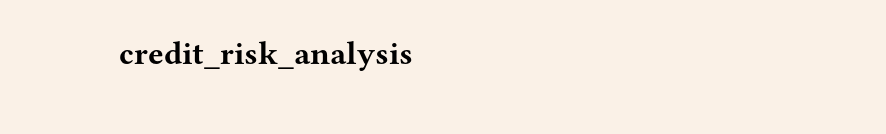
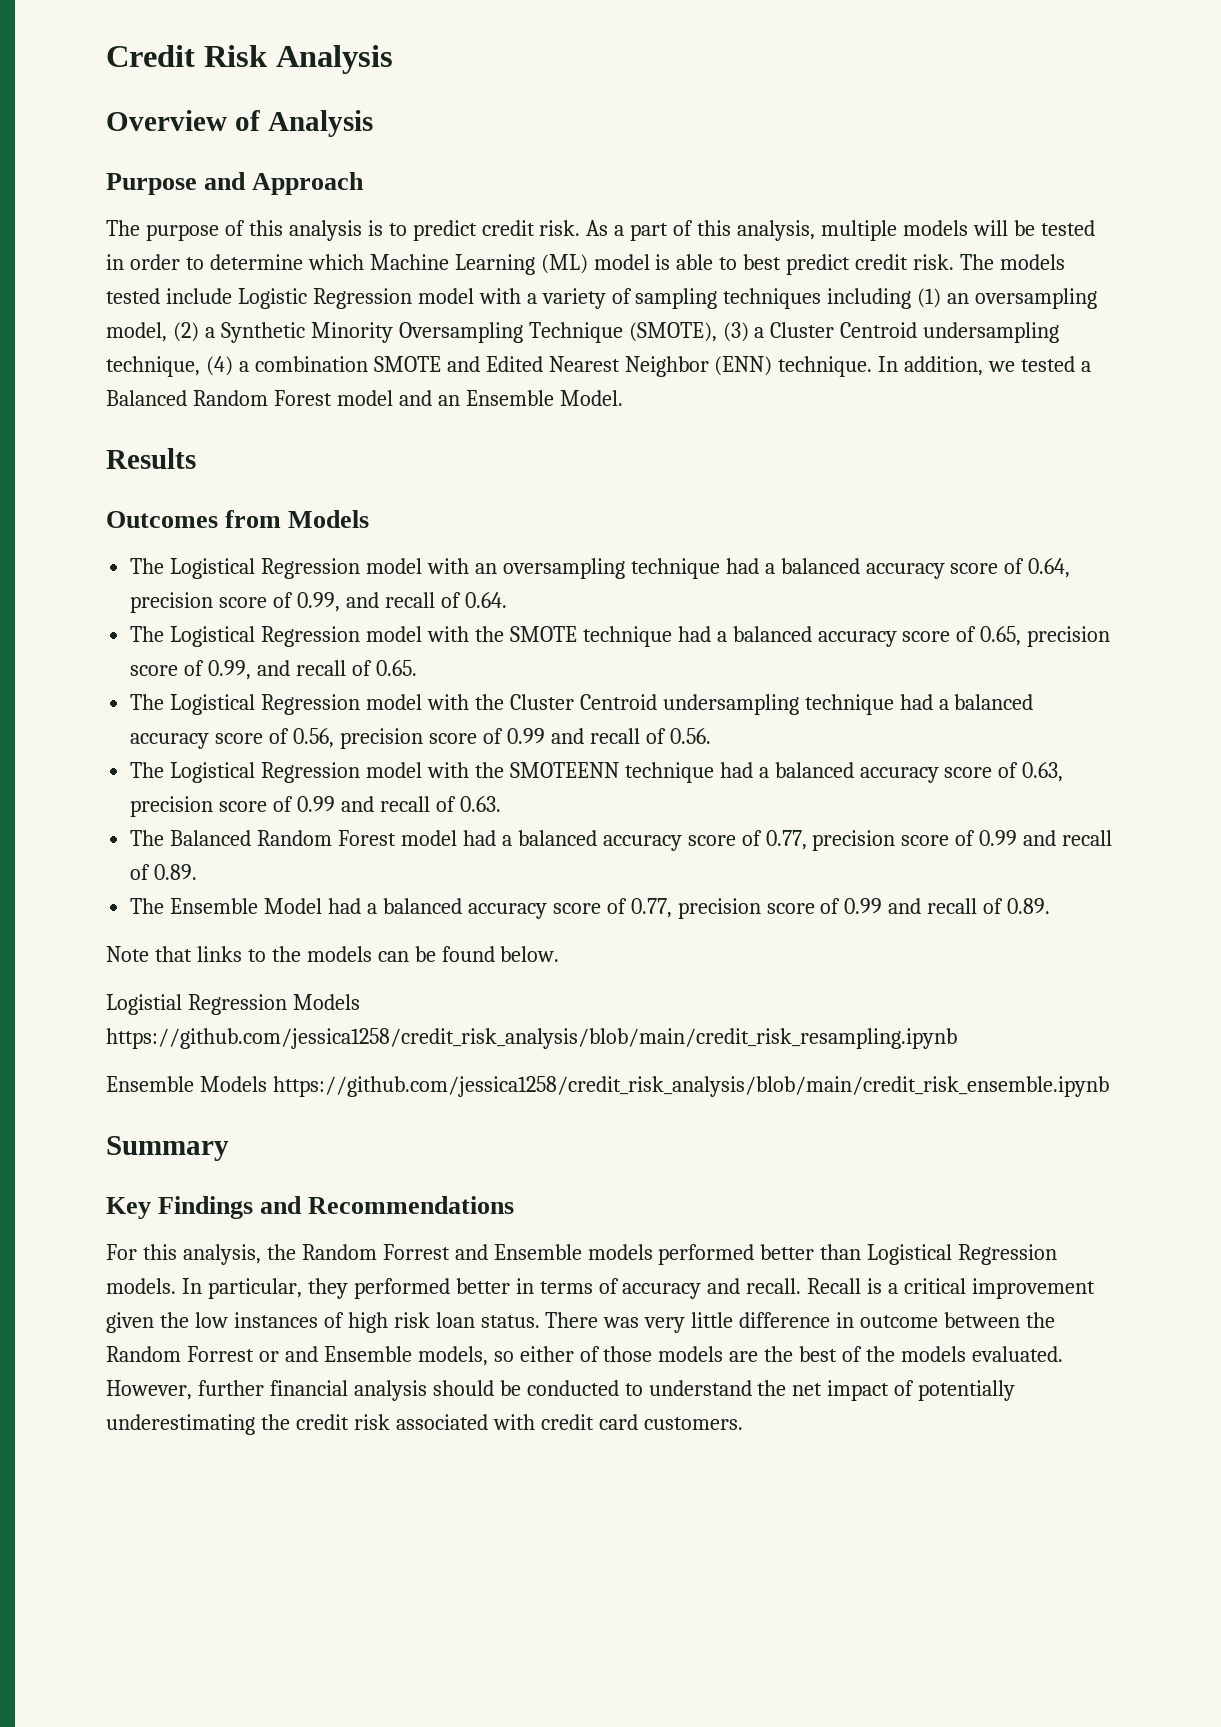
- credit_risk_analysis
+ Credit Risk Analysis
+ Overview of Analysis
+ Purpose and Approach
+ The purpose of this analysis is to predict credit risk. As a part of this analysis, multiple models will be tested in order to determine which Machine Learning (ML) model is able to best predict credit risk. The models tested include Logistic Regression model with a variety of sampling techniques including (1) an oversampling model, (2) a Synthetic Minority Oversampling Technique (SMOTE), (3) a Cluster Centroid undersampling technique, (4) a combination SMOTE and Edited Nearest Neighbor (ENN) technique. In addition, we tested a Balanced Random Forest model and an Ensemble Model.
+ Results
+ Outcomes from Models
+ The Logistical Regression model with an oversampling technique had a balanced accuracy score of 0.64, precision score of 0.99, and recall of 0.64.
+ The Logistical Regression model with the SMOTE technique had a balanced accuracy score of 0.65, precision score of 0.99, and recall of 0.65.
+ The Logistical Regression model with the Cluster Centroid undersampling technique had a balanced accuracy score of 0.56, precision score of 0.99 and recall of 0.56.
+ The Logistical Regression model with the SMOTEENN technique had a balanced accuracy score of 0.63, precision score of 0.99 and recall of 0.63.
+ The Balanced Random Forest model had a balanced accuracy score of 0.77, precision score of 0.99 and recall of 0.89.
+ The Ensemble Model had a balanced accuracy score of 0.77, precision score of 0.99 and recall of 0.89.
+ Note that links to the models can be found below.
+ Logistial Regression Models https://github.com/jessica1258/credit_risk_analysis/blob/main/credit_risk_resampling.ipynb
+ Ensemble Models https://github.com/jessica1258/credit_risk_analysis/blob/main/credit_risk_ensemble.ipynb
+ Summary
+ Key Findings and Recommendations
+ For this analysis, the Random Forrest and Ensemble models performed better than Logistical Regression models. In particular, they performed better in terms of accuracy and recall. Recall is a critical improvement given the low instances of high risk loan status. There was very little difference in outcome between the Random Forrest or and Ensemble models, so either of those models are the best of the models evaluated. However, further financial analysis should be conducted to understand the net impact of potentially underestimating the credit risk associated with credit card customers.

